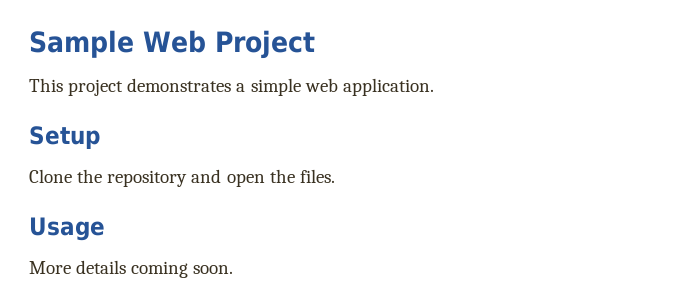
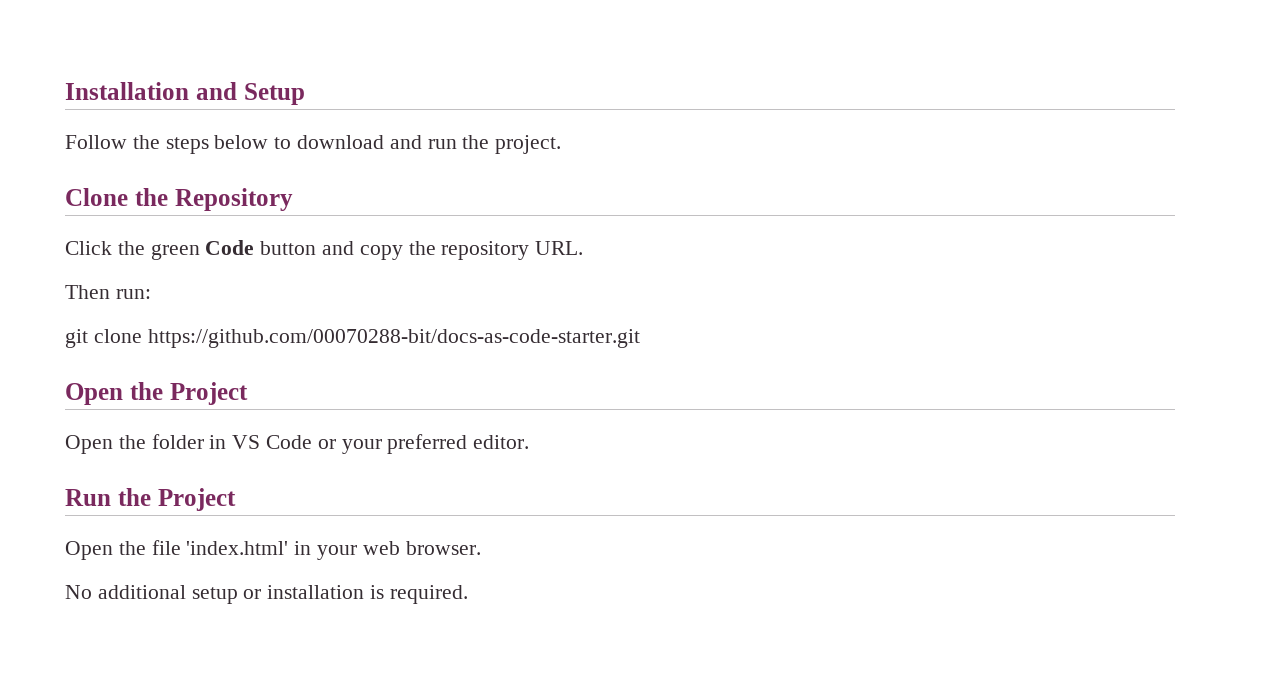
- Sample Web Project
- This project demonstrates a simple web application.
- Setup
- Clone the repository and open the files.
- Usage
- More details coming soon.
+ Installation and Setup
+ Follow the steps below to download and run the project.
+ Clone the Repository
+ Click the green Code button and copy the repository URL.
+ Then run:
+ git clone https://github.com/00070288-bit/docs-as-code-starter.git
+ Open the Project
+ Open the folder in VS Code or your preferred editor.
+ Run the Project
+ Open the file 'index.html' in your web browser.
+ No additional setup or installation is required.

